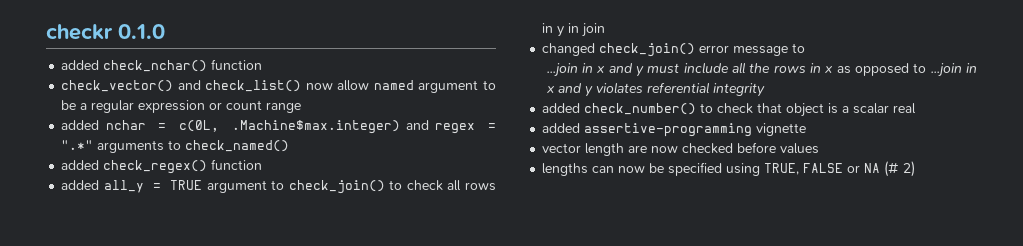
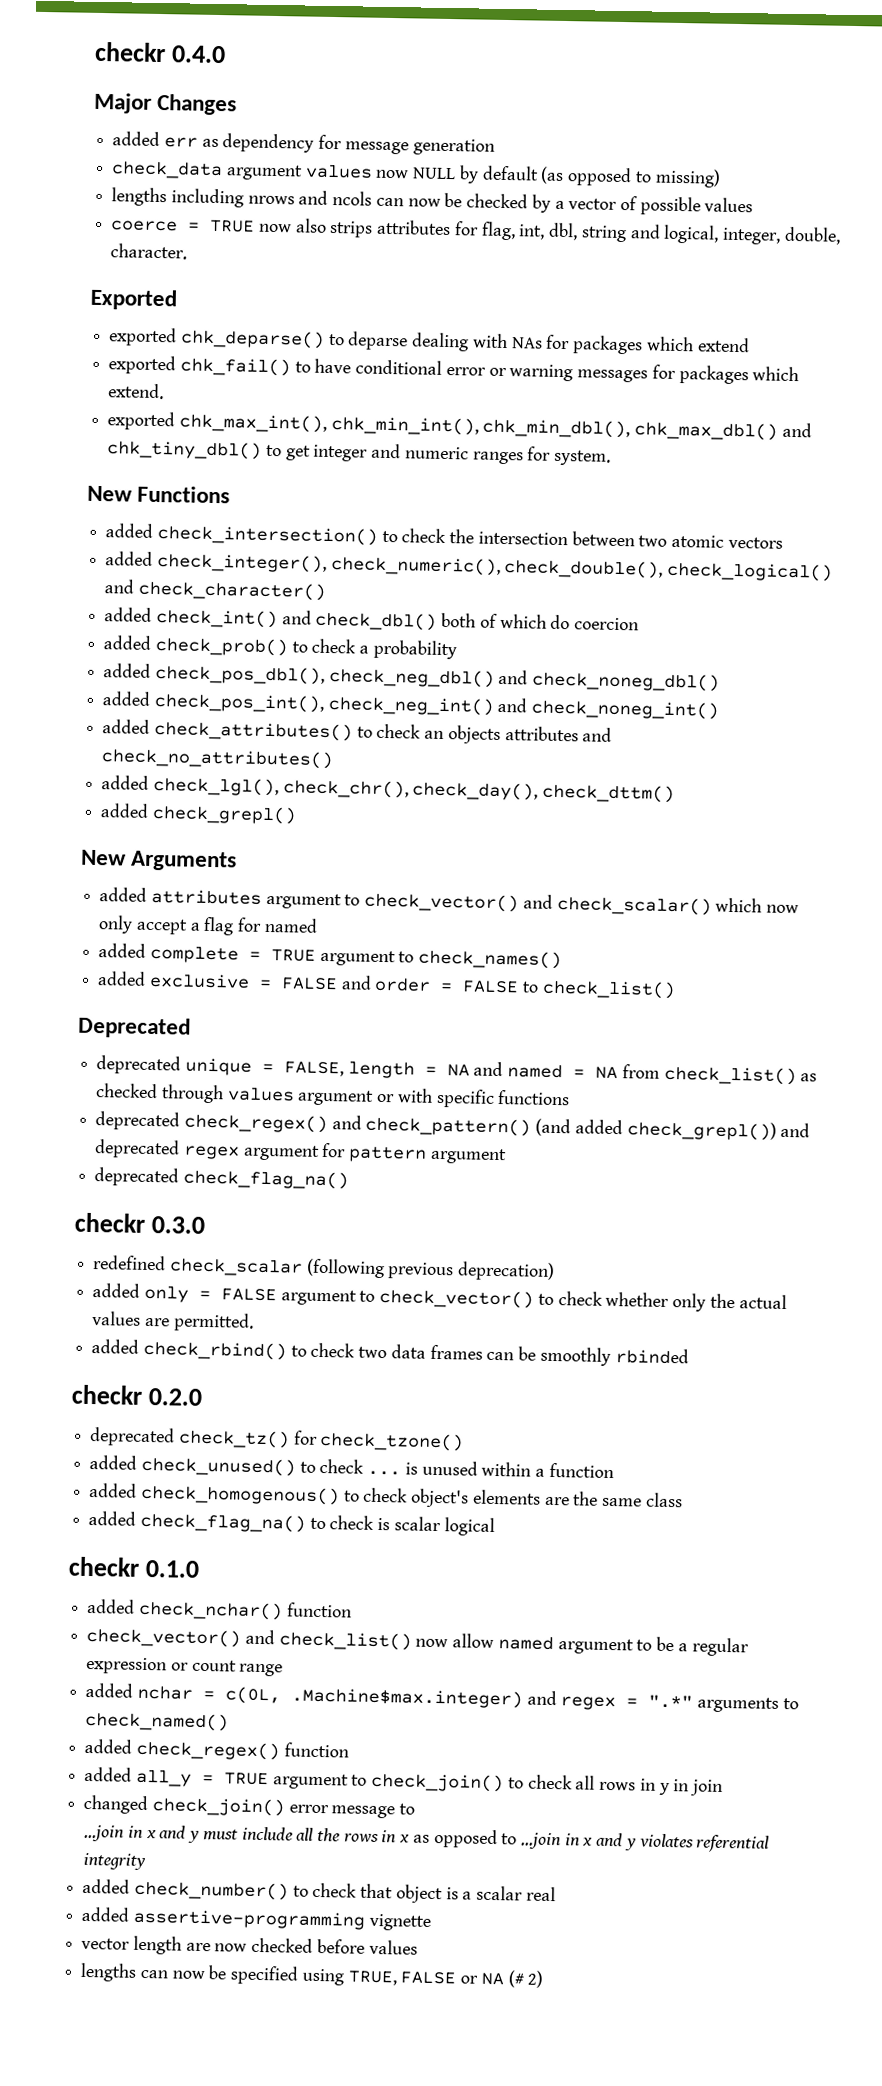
+ checkr 0.4.0
+ Major Changes
+ added err as dependency for message generation
+ check_data argument values now NULL by default (as opposed to missing)
+ lengths including nrows and ncols can now be checked by a vector of possible values
+ coerce = TRUE now also strips attributes for flag, int, dbl, string and logical, integer, double, character.
+ Exported
+ exported chk_deparse() to deparse dealing with NAs for packages which extend
+ exported chk_fail() to have conditional error or warning messages for packages which extend.
+ exported chk_max_int(), chk_min_int(), chk_min_dbl(), chk_max_dbl() and chk_tiny_dbl() to get integer and numeric ranges for system.
+ New Functions
+ added check_intersection() to check the intersection between two atomic vectors
+ added check_integer(), check_numeric(), check_double(), check_logical() and check_character()
+ added check_int() and check_dbl() both of which do coercion
+ added check_prob() to check a probability
+ added check_pos_dbl(), check_neg_dbl() and check_noneg_dbl()
+ added check_pos_int(), check_neg_int() and check_noneg_int()
+ added check_attributes() to check an objects attributes and check_no_attributes()
+ added check_lgl(), check_chr(), check_day(), check_dttm()
+ added check_grepl()
+ New Arguments
+ added attributes argument to check_vector() and check_scalar() which now only accept a flag for named
+ added complete = TRUE argument to check_names()
+ added exclusive = FALSE and order = FALSE to check_list()
+ Deprecated
+ deprecated unique = FALSE, length = NA and named = NA from check_list() as checked through values argument or with specific functions
+ deprecated check_regex() and check_pattern() (and added check_grepl()) and deprecated regex argument for pattern argument
+ deprecated check_flag_na()
+ checkr 0.3.0
+ redefined check_scalar (following previous deprecation)
+ added only = FALSE argument to check_vector() to check whether only the actual values are permitted.
+ added check_rbind() to check two data frames can be smoothly rbinded
+ checkr 0.2.0
+ deprecated check_tz() for check_tzone()
+ added check_unused() to check ... is unused within a function
+ added check_homogenous() to check object's elements are the same class
+ added check_flag_na() to check is scalar logical

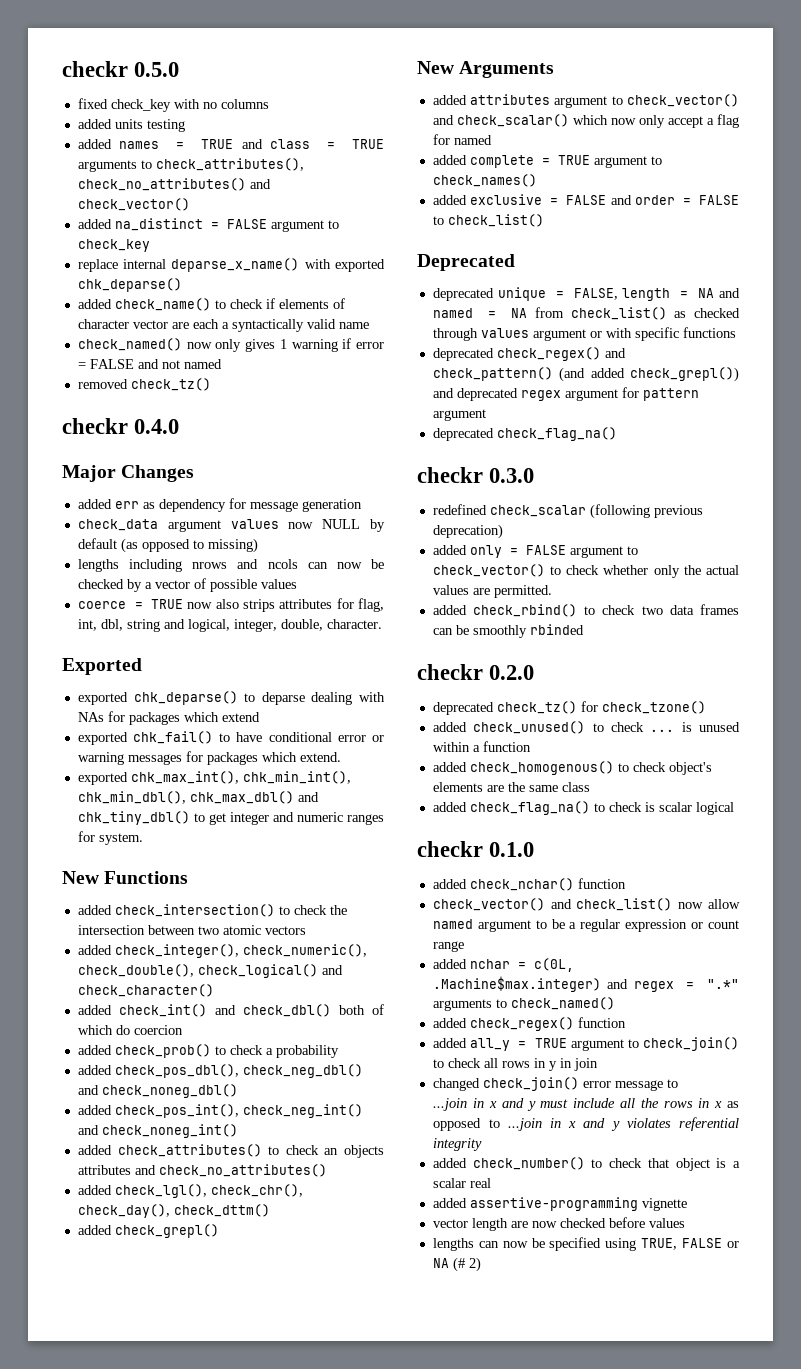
+ checkr 0.5.0
+ fixed check_key with no columns
+ added units testing
+ added names = TRUE and class = TRUE arguments to check_attributes(), check_no_attributes() and check_vector()
+ added na_distinct = FALSE argument to check_key
+ replace internal deparse_x_name() with exported chk_deparse()
+ added check_name() to check if elements of character vector are each a syntactically valid name
+ check_named() now only gives 1 warning if error = FALSE and not named
+ removed check_tz()

